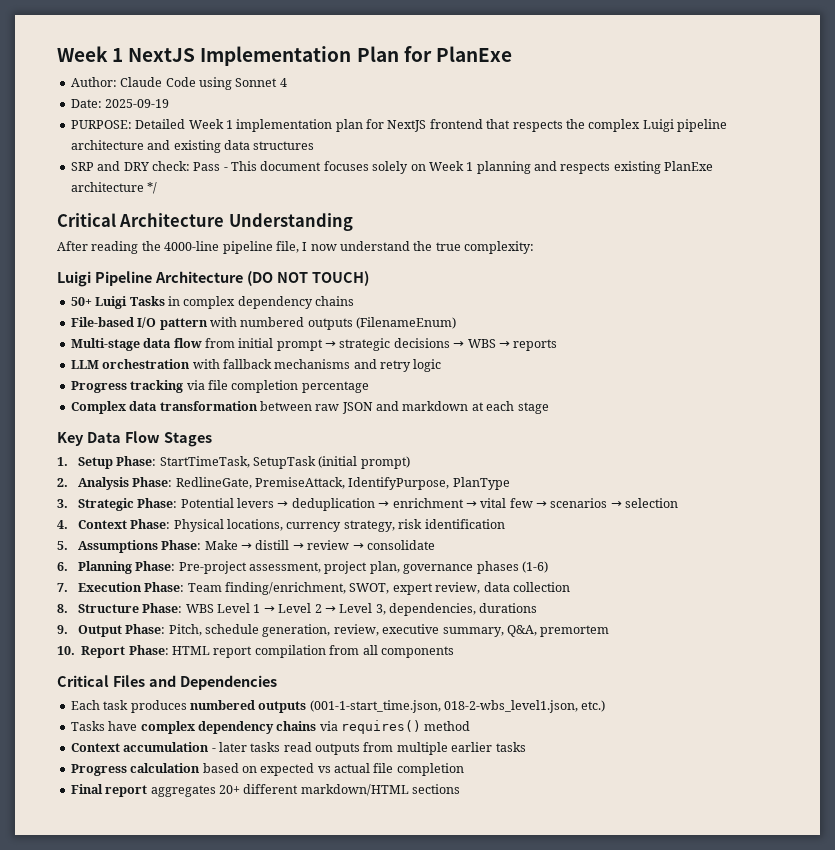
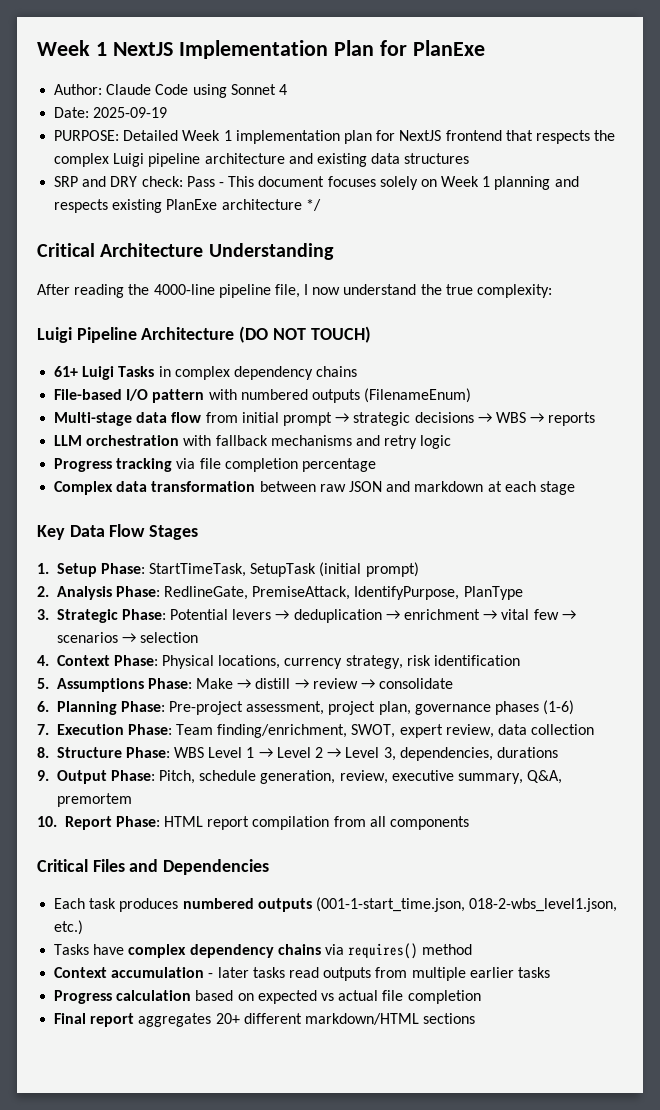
- 50+ Luigi Tasks in complex dependency chains
+ 61+ Luigi Tasks in complex dependency chains

